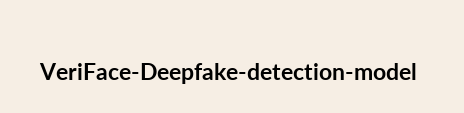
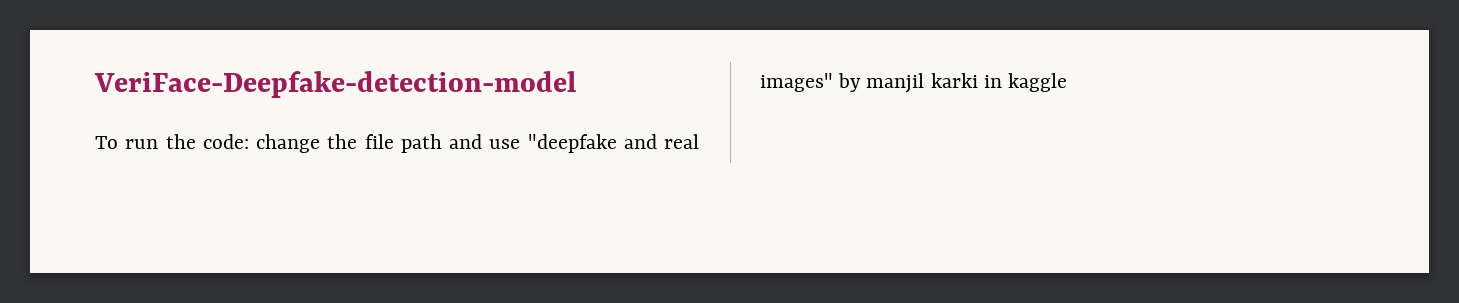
+ To run the code: change the file path and use "deepfake and real images" by manjil karki in kaggle

